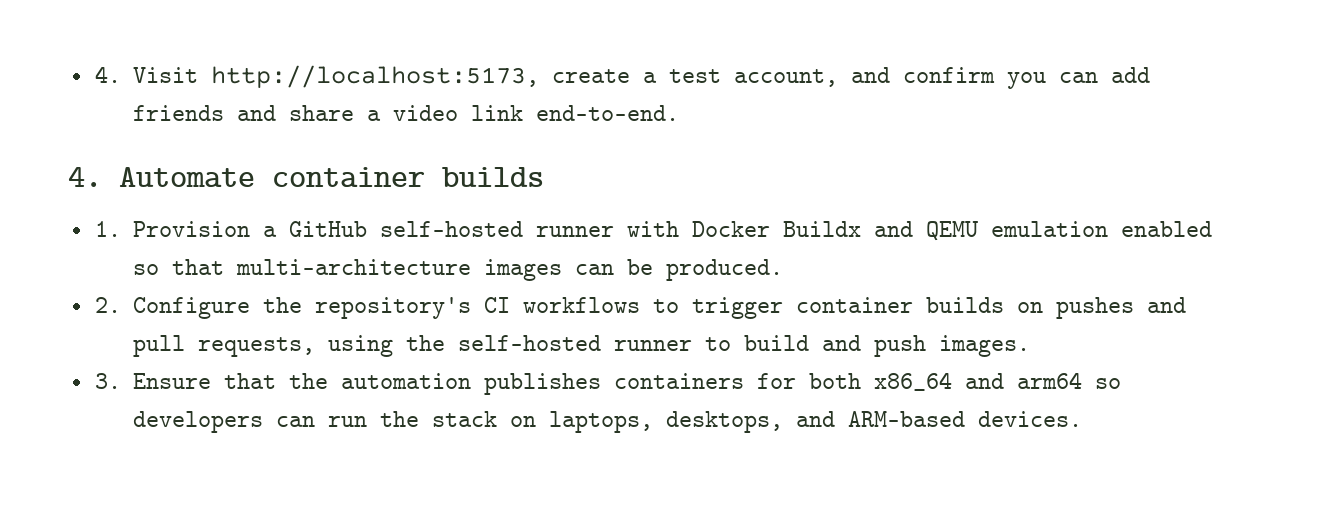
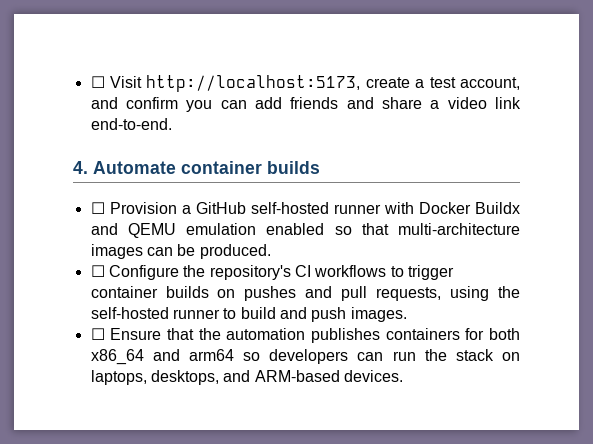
- 4. Visit http://localhost:5173, create a test account, and confirm you can add friends and share a video link end-to-end.
+ ☐ Visit http://localhost:5173, create a test account, and confirm you can add friends and share a video link end-to-end.
- 1. Provision a GitHub self-hosted runner with Docker Buildx and QEMU emulation enabled so that multi-architecture images can be produced.
+ ☐ Provision a GitHub self-hosted runner with Docker Buildx and QEMU emulation enabled so that multi-architecture images can be produced.
- 2. Configure the repository's CI workflows to trigger container builds on pushes and pull requests, using the self-hosted runner to build and push images.
+ ☐ Configure the repository's CI workflows to trigger container builds on pushes and pull requests, using the self-hosted runner to build and push images.
- 3. Ensure that the automation publishes containers for both x86_64 and arm64 so developers can run the stack on laptops, desktops, and ARM-based devices.
+ ☐ Ensure that the automation publishes containers for both x86_64 and arm64 so developers can run the stack on laptops, desktops, and ARM-based devices.

